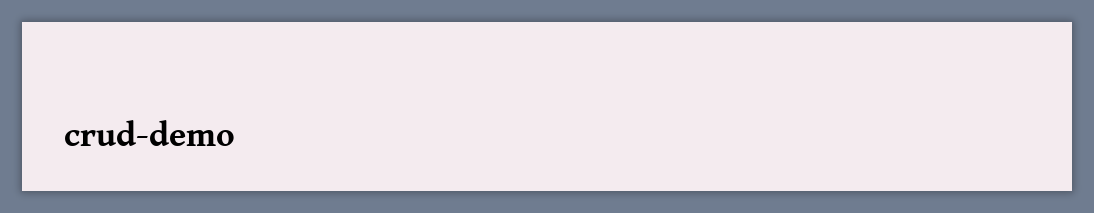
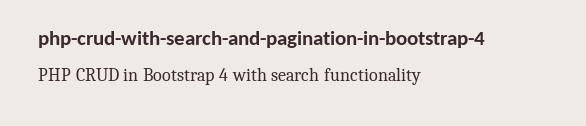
- crud-demo
+ php-crud-with-search-and-pagination-in-bootstrap-4
+ PHP CRUD in Bootstrap 4 with search functionality

